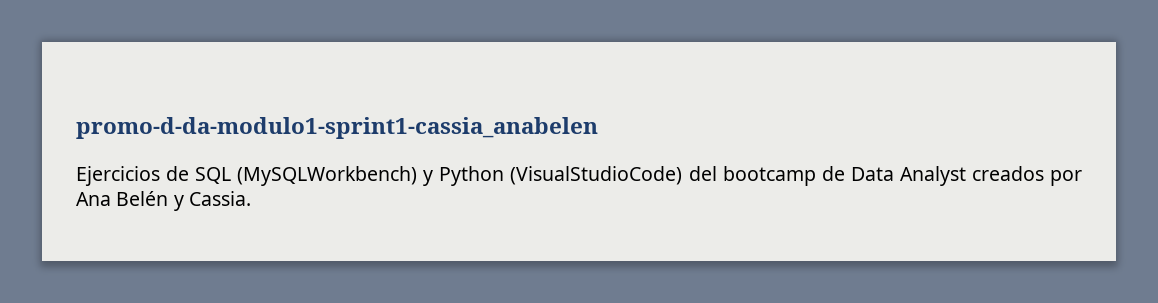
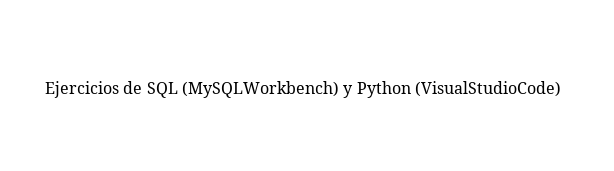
- promo-d-da-modulo1-sprint1-cassia_anabelen
- Ejercicios de SQL (MySQLWorkbench) y Python (VisualStudioCode) del bootcamp de Data Analyst creados por Ana Belén y Cassia.
+ Ejercicios de SQL (MySQLWorkbench) y Python (VisualStudioCode)

